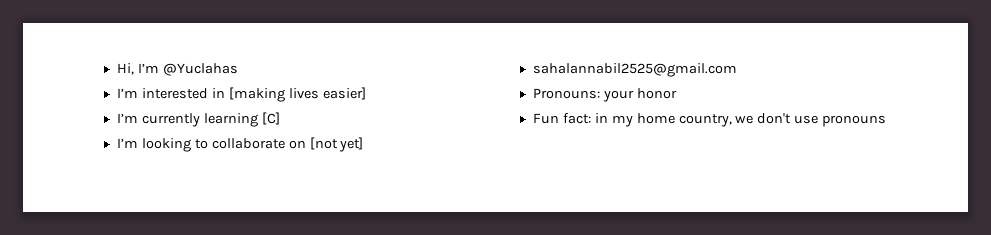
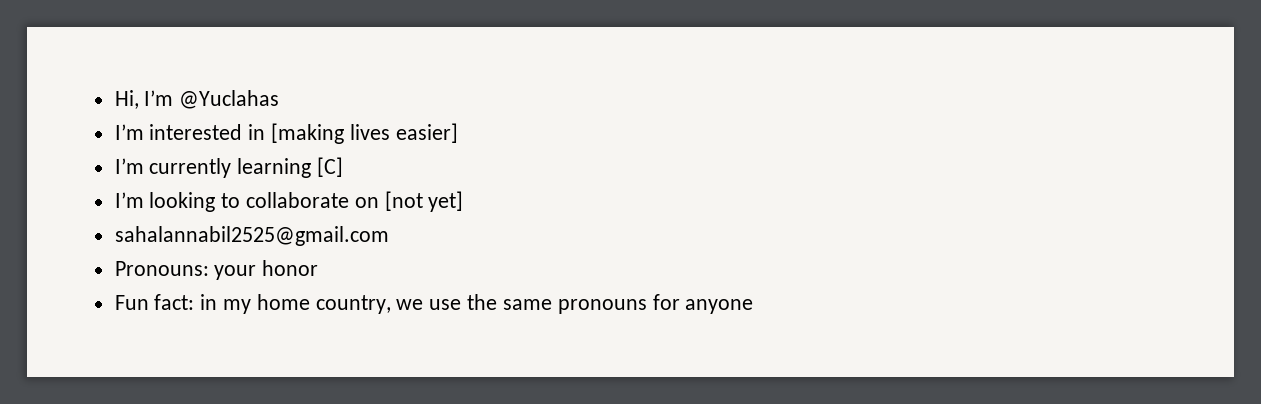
- Fun fact: in my home country, we don't use pronouns
+ Fun fact: in my home country, we use the same pronouns for anyone

